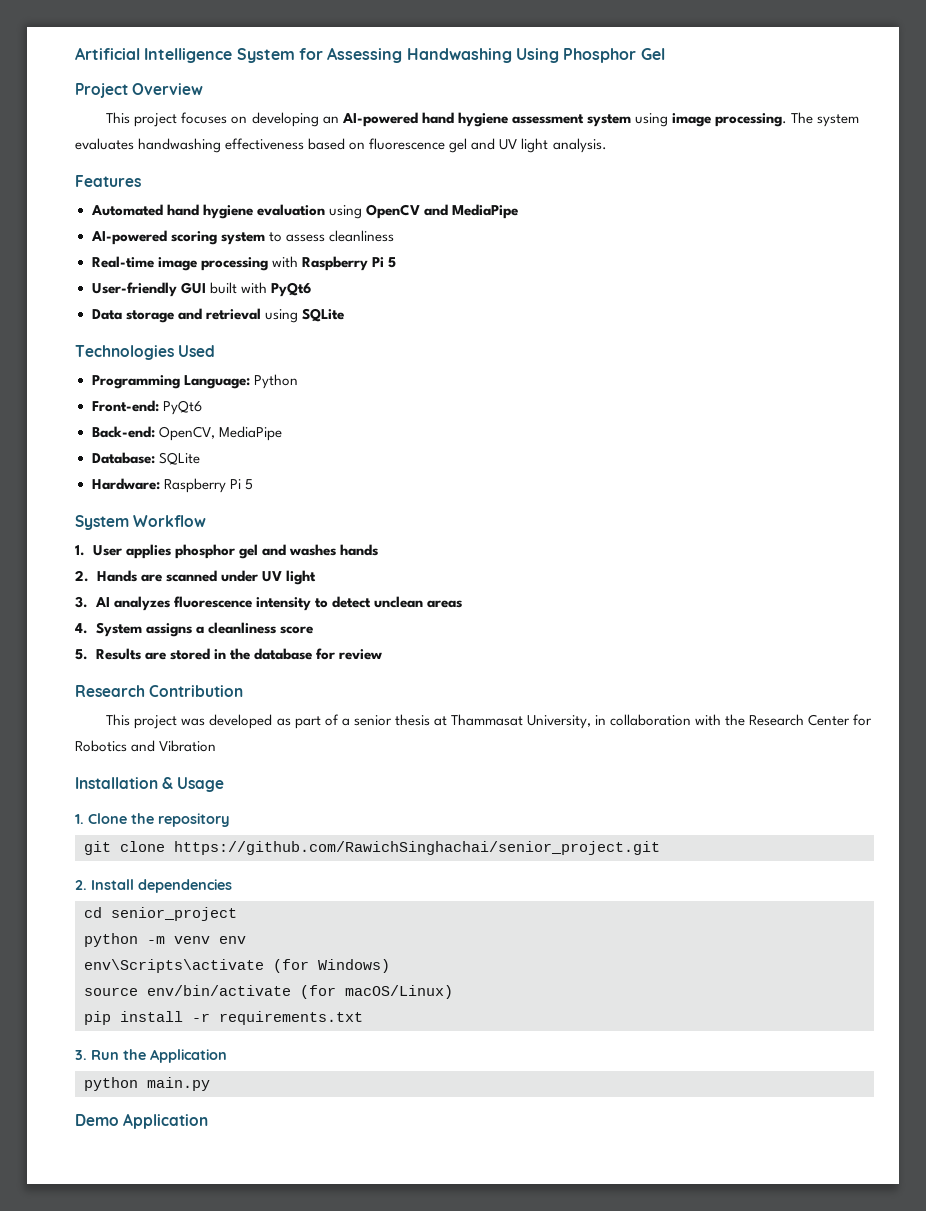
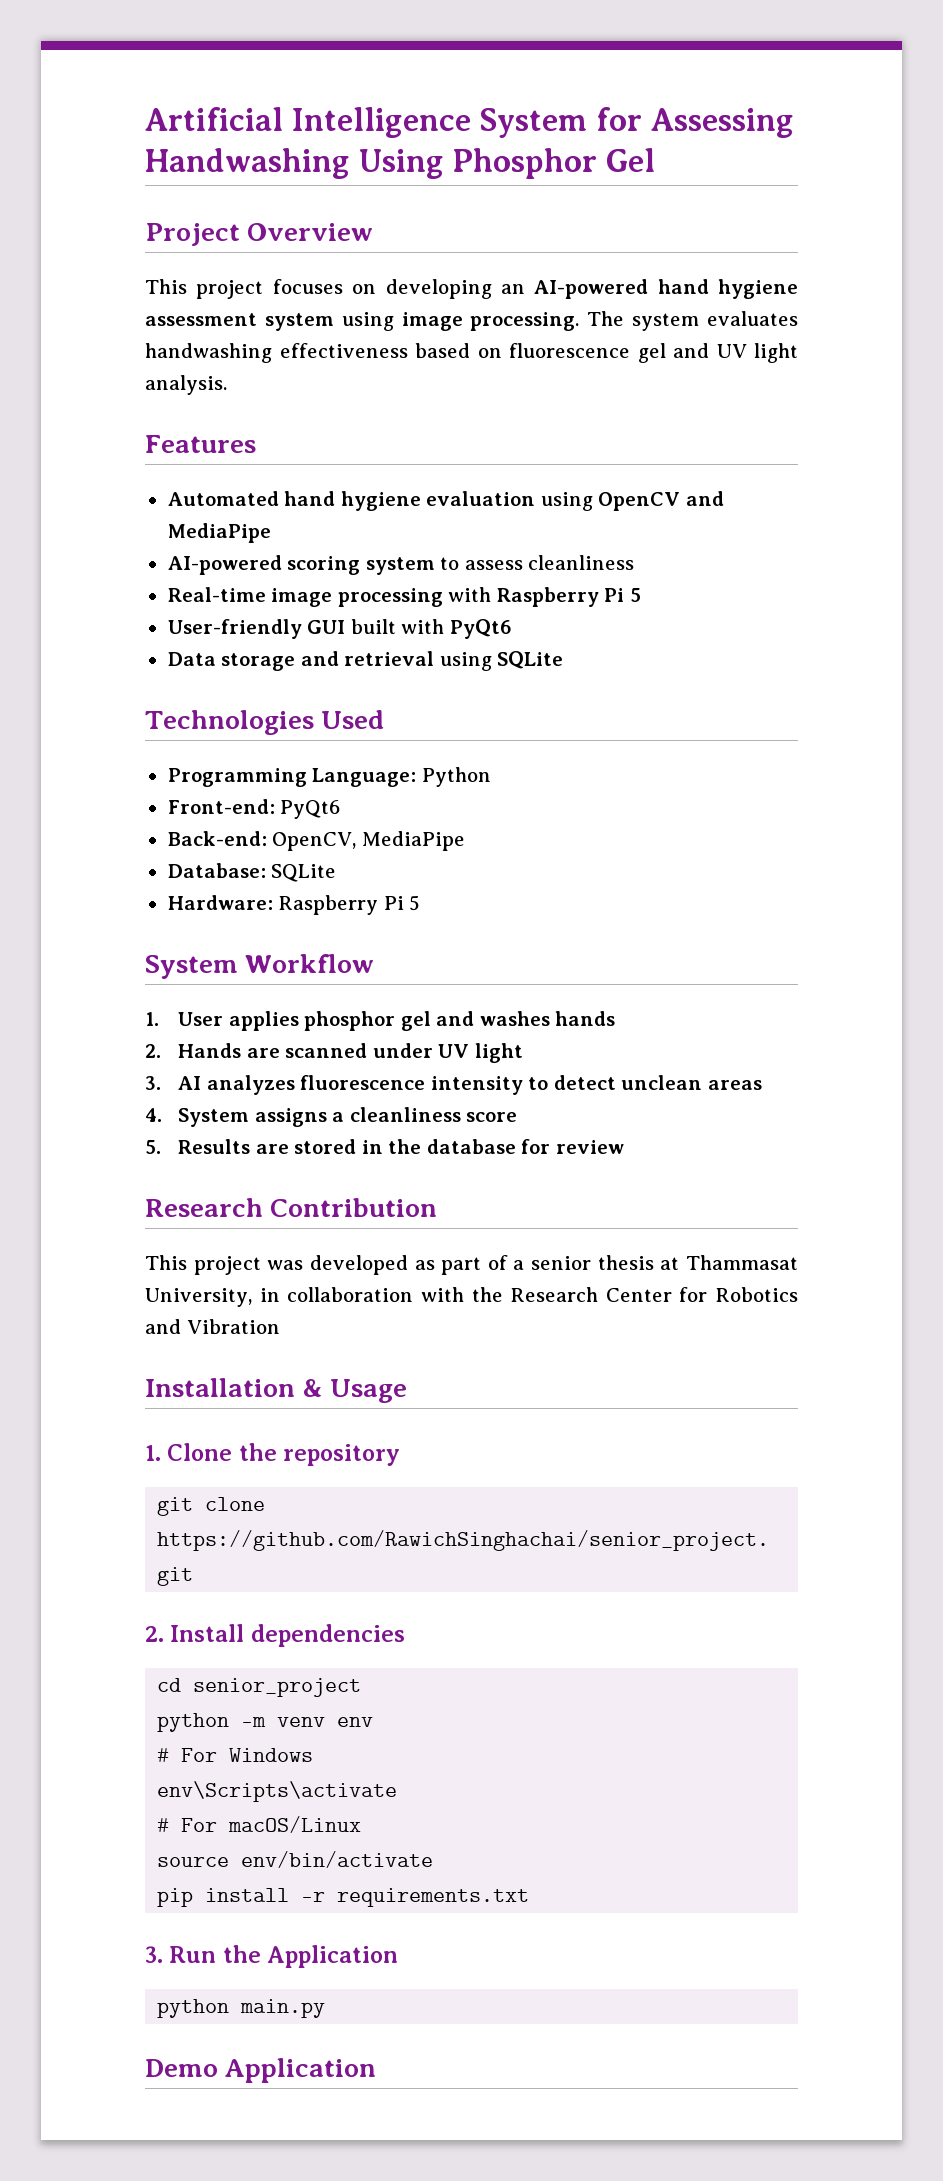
- env\Scripts\activate (for Windows)
+ # For Windows
+ env\Scripts\activate
+ # For macOS/Linux
- source env/bin/activate (for macOS/Linux)
+ source env/bin/activate

